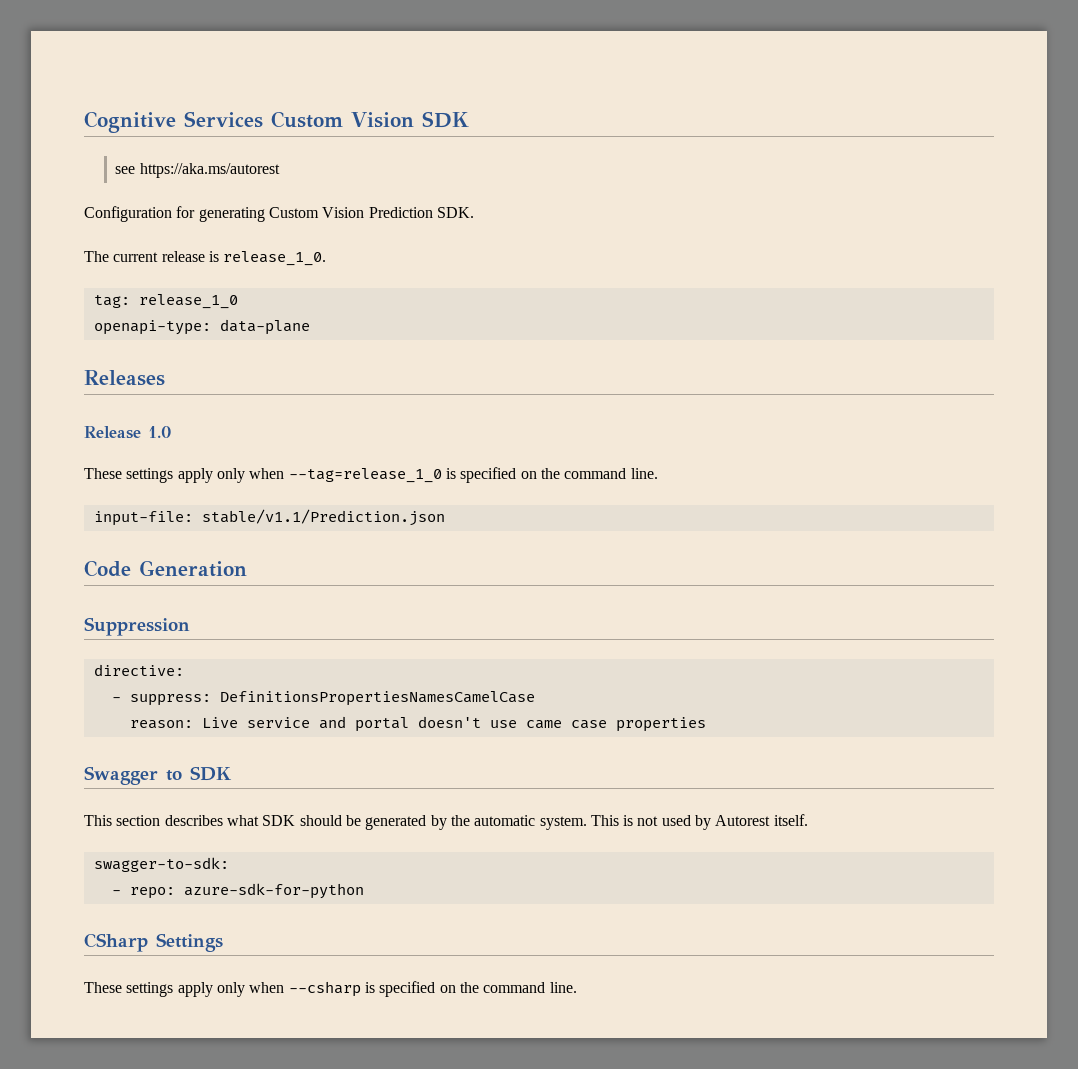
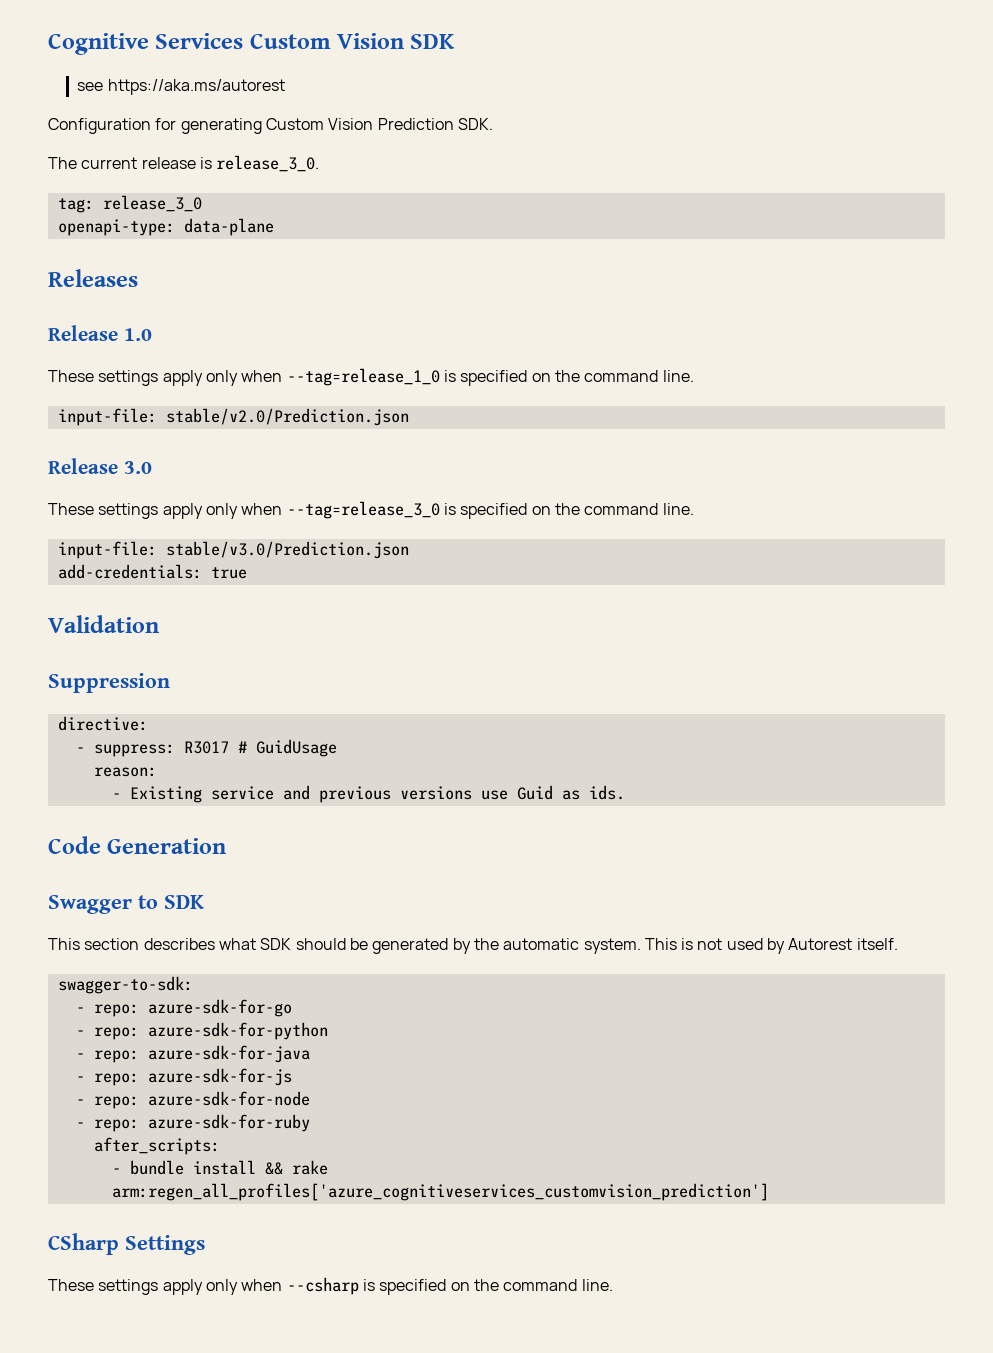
- The current release is release_1_0.
+ The current release is release_3_0.
- tag: release_1_0
+ tag: release_3_0
- input-file: stable/v1.1/Prediction.json
- Code Generation
+ input-file: stable/v2.0/Prediction.json
+ Release 3.0
+ These settings apply only when --tag=release_3_0 is specified on the command line.
+ input-file: stable/v3.0/Prediction.json
+ add-credentials: true
+ Validation
  Suppression
  directive:
- - suppress: DefinitionsPropertiesNamesCamelCase
- reason: Live service and portal doesn't use came case properties
+ - suppress: R3017 # GuidUsage
+ reason:
+ - Existing service and previous versions use Guid as ids.
+ Code Generation
+ - repo: azure-sdk-for-go
+ - repo: azure-sdk-for-java
+ - repo: azure-sdk-for-js
+ - repo: azure-sdk-for-node
+ - repo: azure-sdk-for-ruby
+ after_scripts:
+ - bundle install && rake arm:regen_all_profiles['azure_cognitiveservices_customvision_prediction']

